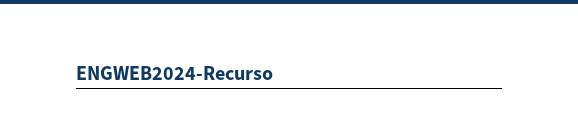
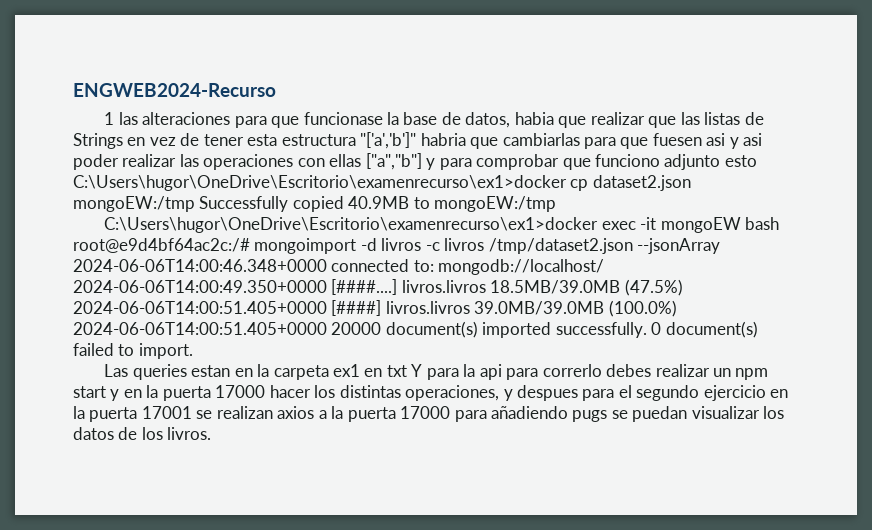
+ 1 las alteraciones para que funcionase la base de datos, habia que realizar que las listas de Strings en vez de tener esta estructura "['a','b']" habria que cambiarlas para que fuesen asi y asi poder realizar las operaciones con ellas ["a","b"] y para comprobar que funciono adjunto esto C:\Users\hugor\OneDrive\Escritorio\examenrecurso\ex1>docker cp dataset2.json mongoEW:/tmp Successfully copied 40.9MB to mongoEW:/tmp
+ C:\Users\hugor\OneDrive\Escritorio\examenrecurso\ex1>docker exec -it mongoEW bash root@e9d4bf64ac2c:/# mongoimport -d livros -c livros /tmp/dataset2.json --jsonArray 2024-06-06T14:00:46.348+0000 connected to: mongodb://localhost/ 2024-06-06T14:00:49.350+0000 [####....] livros.livros 18.5MB/39.0MB (47.5%) 2024-06-06T14:00:51.405+0000 [####] livros.livros 39.0MB/39.0MB (100.0%) 2024-06-06T14:00:51.405+0000 20000 document(s) imported successfully. 0 document(s) failed to import.
+ Las queries estan en la carpeta ex1 en txt Y para la api para correrlo debes realizar un npm start y en la puerta 17000 hacer los distintas operaciones, y despues para el segundo ejercicio en la puerta 17001 se realizan axios a la puerta 17000 para añadiendo pugs se puedan visualizar los datos de los livros.

